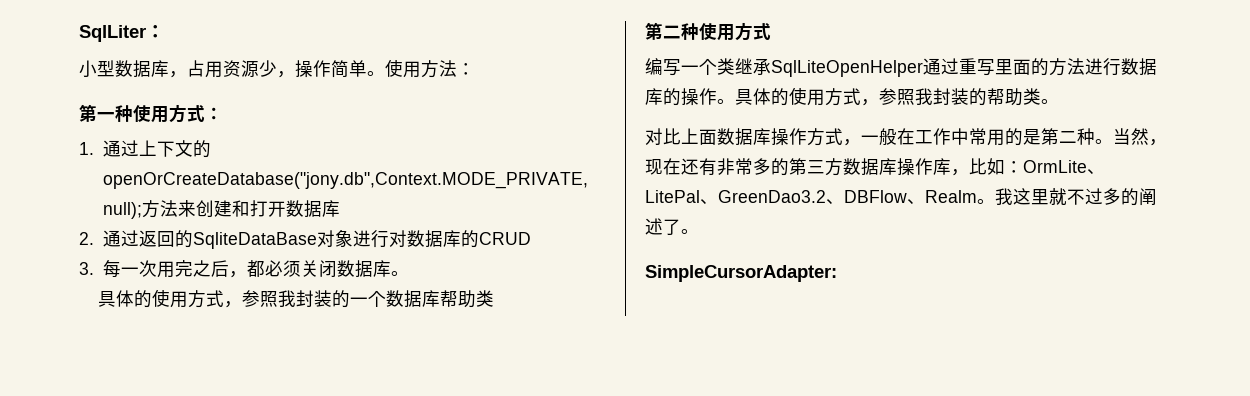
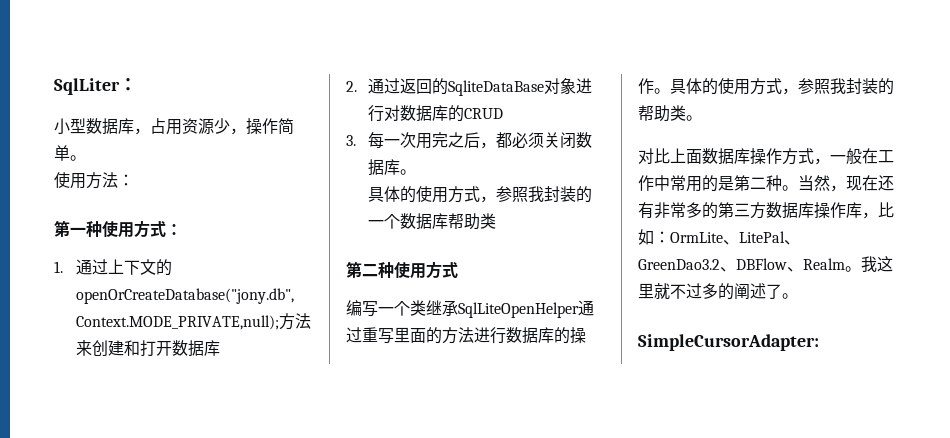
- 小型数据库，占用资源少，操作简单。使用方法：
+ 小型数据库，占用资源少，操作简单。
+ 使用方法：

